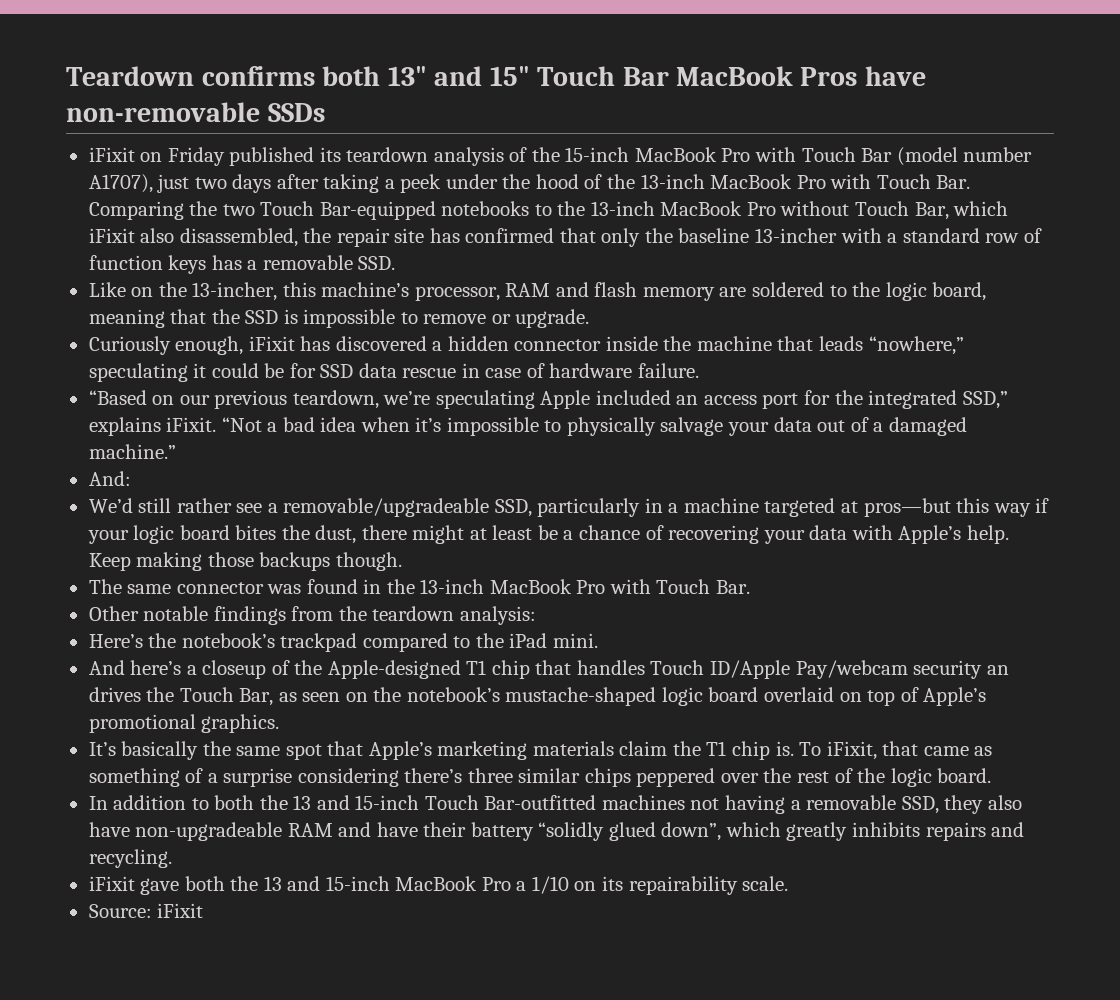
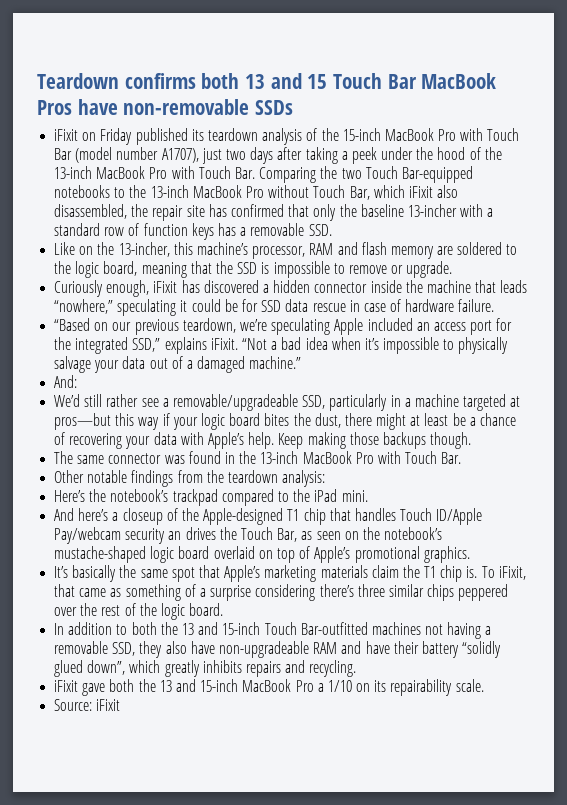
- Teardown confirms both 13" and 15" Touch Bar MacBook Pros have non-removable SSDs
+ Teardown confirms both 13 and 15 Touch Bar MacBook Pros have non-removable SSDs

